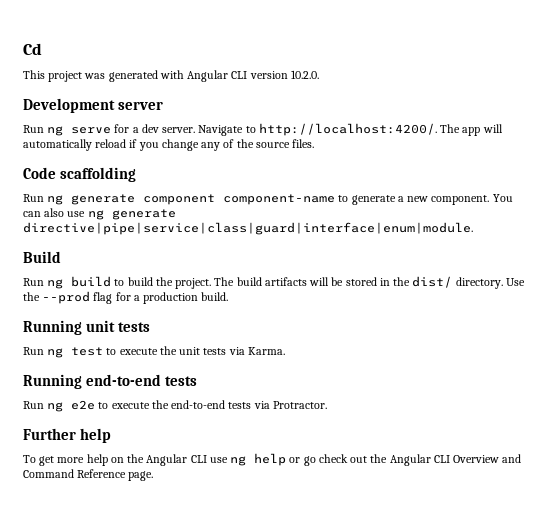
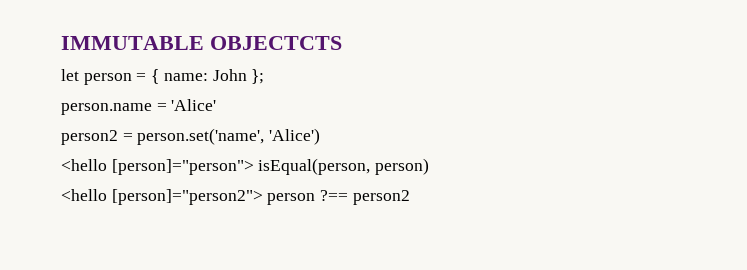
- Cd
- This project was generated with Angular CLI version 10.2.0.
- Development server
- Run ng serve for a dev server. Navigate to http://localhost:4200/. The app will automatically reload if you change any of the source files.
- Code scaffolding
- Run ng generate component component-name to generate a new component. You can also use ng generate directive|pipe|service|class|guard|interface|enum|module.
- Build
- Run ng build to build the project. The build artifacts will be stored in the dist/ directory. Use the --prod flag for a production build.
- Running unit tests
- Run ng test to execute the unit tests via Karma.
- Running end-to-end tests
- Run ng e2e to execute the end-to-end tests via Protractor.
- Further help
- To get more help on the Angular CLI use ng help or go check out the Angular CLI Overview and Command Reference page.
+ IMMUTABLE OBJECTCTS
+ let person = { name: John };
+ person.name = 'Alice'
+ person2 = person.set('name', 'Alice')
+ <hello [person]="person"> isEqual(person, person)
+ <hello [person]="person2"> person ?== person2

